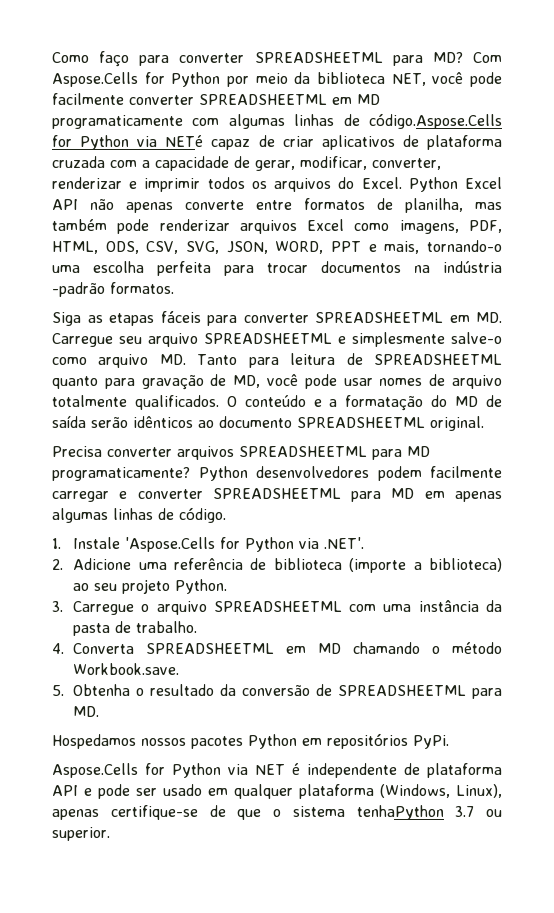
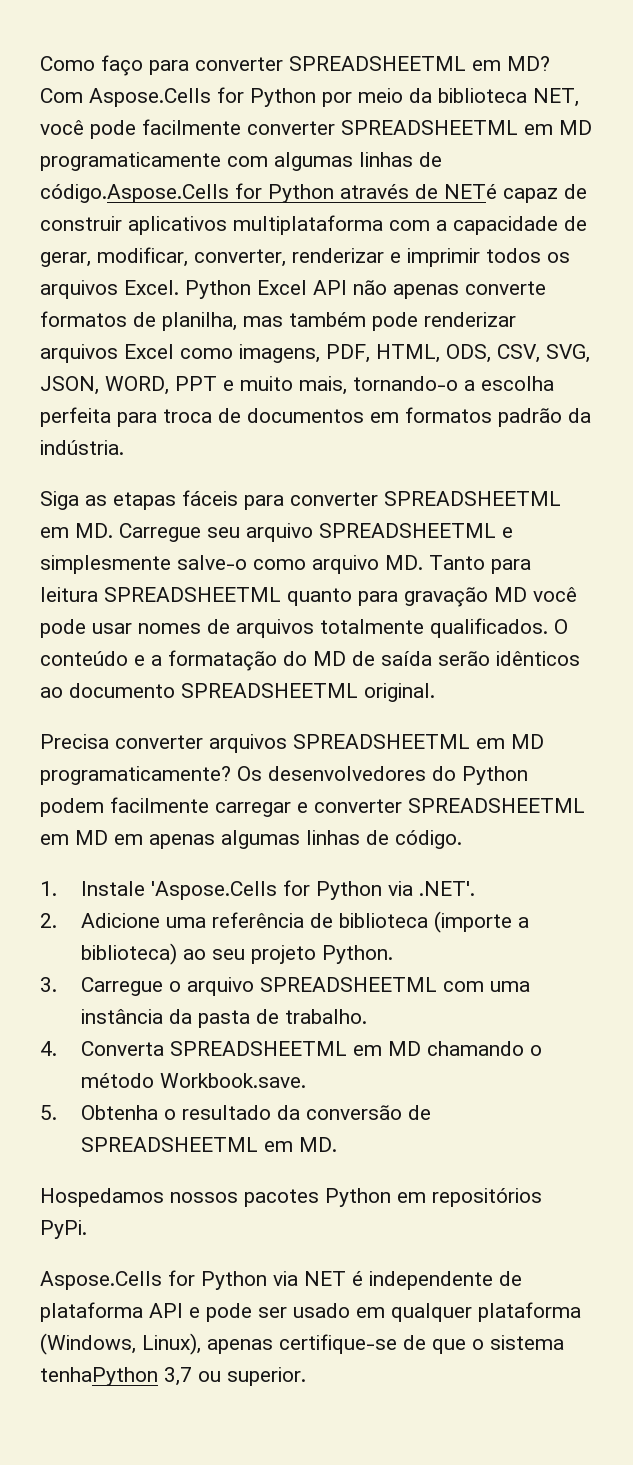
- Como faço para converter SPREADSHEETML para MD?
+ Como faço para converter SPREADSHEETML em MD?
- Com Aspose.Cells for Python por meio da biblioteca NET, você pode facilmente converter SPREADSHEETML em MD programaticamente com algumas linhas de código.Aspose.Cells for Python via NETé capaz de criar aplicativos de plataforma cruzada com a capacidade de gerar, modificar, converter, renderizar e imprimir todos os arquivos do Excel.
+ Com Aspose.Cells for Python por meio da biblioteca NET, você pode facilmente converter SPREADSHEETML em MD programaticamente com algumas linhas de código.Aspose.Cells for Python através de NETé capaz de construir aplicativos multiplataforma com a capacidade de gerar, modificar, converter, renderizar e imprimir todos os arquivos Excel.
- Python Excel API não apenas converte entre formatos de planilha, mas também pode renderizar arquivos Excel como imagens, PDF, HTML, ODS, CSV, SVG, JSON, WORD, PPT e mais, tornando-o uma escolha perfeita para trocar documentos na indústria -padrão formatos.
+ Python Excel API não apenas converte formatos de planilha, mas também pode renderizar arquivos Excel como imagens, PDF, HTML, ODS, CSV, SVG, JSON, WORD, PPT e muito mais, tornando-o a escolha perfeita para troca de documentos em formatos padrão da indústria.
- Siga as etapas fáceis para converter SPREADSHEETML em MD. Carregue seu arquivo SPREADSHEETML e simplesmente salve-o como arquivo MD. Tanto para leitura de SPREADSHEETML quanto para gravação de MD, você pode usar nomes de arquivo totalmente qualificados.
+ Siga as etapas fáceis para converter SPREADSHEETML em MD. Carregue seu arquivo SPREADSHEETML e simplesmente salve-o como arquivo MD. Tanto para leitura SPREADSHEETML quanto para gravação MD você pode usar nomes de arquivos totalmente qualificados.
- Precisa converter arquivos SPREADSHEETML para MD programaticamente?
+ Precisa converter arquivos SPREADSHEETML em MD programaticamente?
- Python desenvolvedores podem facilmente carregar e converter SPREADSHEETML para MD em apenas algumas linhas de código.
+ Os desenvolvedores do Python podem facilmente carregar e converter SPREADSHEETML em MD em apenas algumas linhas de código.
- 5. Obtenha o resultado da conversão de SPREADSHEETML para MD.
+ 5. Obtenha o resultado da conversão de SPREADSHEETML em MD.
- Aspose.Cells for Python via NET é independente de plataforma API e pode ser usado em qualquer plataforma (Windows, Linux), apenas certifique-se de que o sistema tenhaPython 3.7 ou superior.
+ Aspose.Cells for Python via NET é independente de plataforma API e pode ser usado em qualquer plataforma (Windows, Linux), apenas certifique-se de que o sistema tenhaPython 3,7 ou superior.

